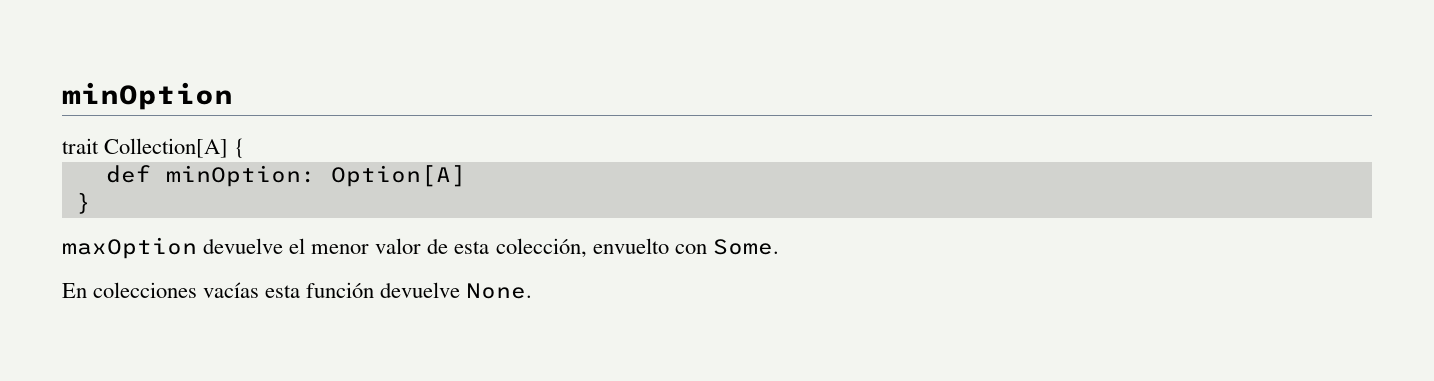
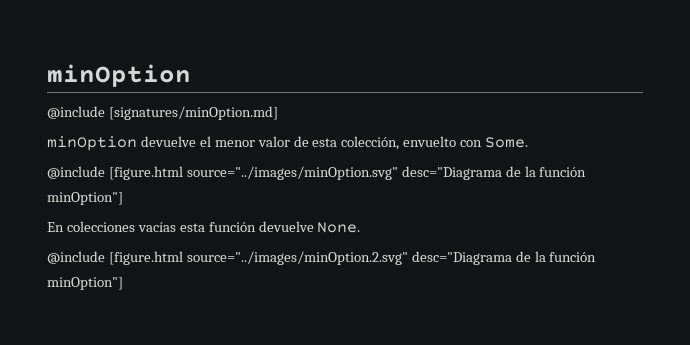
- trait Collection[A] {
- def minOption: Option[A]
- }
- maxOption devuelve el menor valor de esta colección, envuelto con Some.
+ @include [signatures/minOption.md]
+ minOption devuelve el menor valor de esta colección, envuelto con Some.
+ @include [figure.html source="../images/minOption.svg" desc="Diagrama de la función minOption"]
+ @include [figure.html source="../images/minOption.2.svg" desc="Diagrama de la función minOption"]

